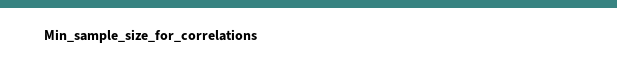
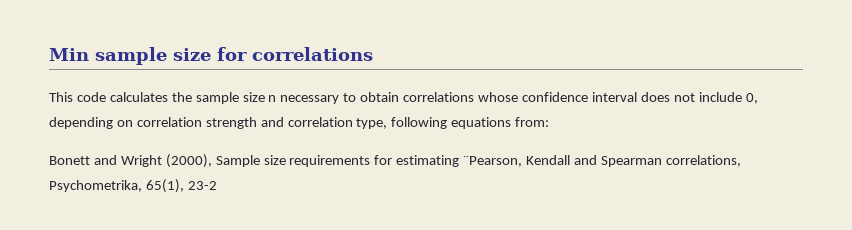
- Min_sample_size_for_correlations
+ Min sample size for correlations
+ This code calculates the sample size n necessary to obtain correlations whose confidence interval does not include 0, depending on correlation strength and correlation type, following equations from:
+ Bonett and Wright (2000), Sample size requirements for estimating ¨Pearson, Kendall and Spearman correlations, Psychometrika, 65(1), 23-2

